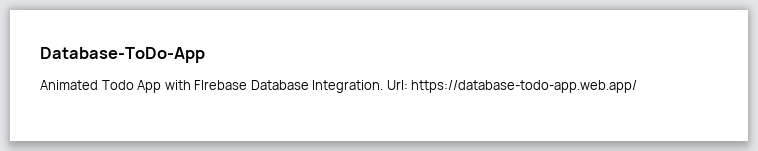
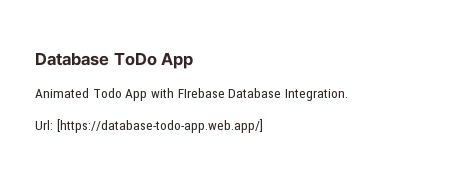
- Database-ToDo-App
+ Database ToDo App
- Animated Todo App with FIrebase Database Integration. Url: https://database-todo-app.web.app/
+ Animated Todo App with FIrebase Database Integration.
+ Url: [https://database-todo-app.web.app/]

